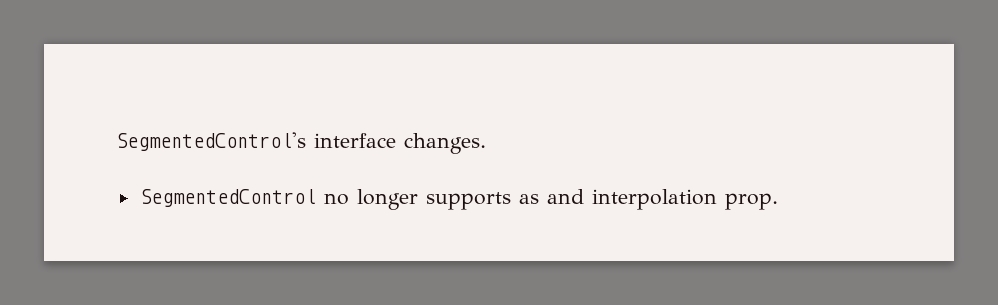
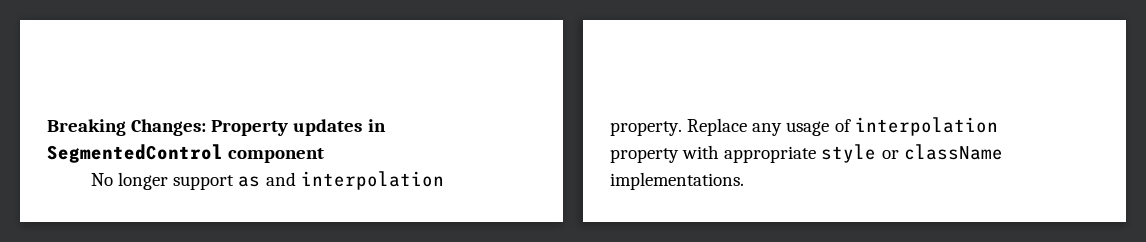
- SegmentedControl's interface changes.
- SegmentedControl no longer supports as and interpolation prop.
+ Breaking Changes: Property updates in SegmentedControl component
+ No longer support as and interpolation property. Replace any usage of interpolation property with appropriate style or className implementations.

